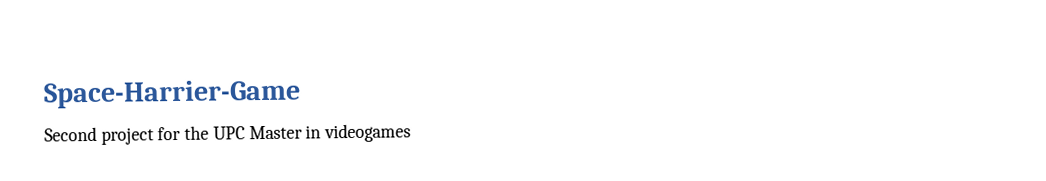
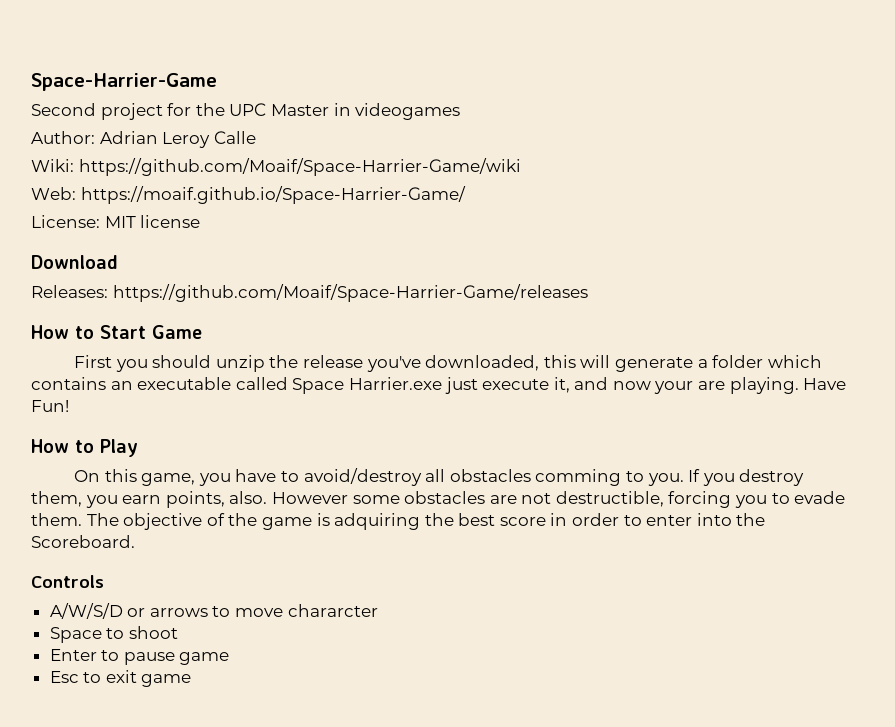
+ Author: Adrian Leroy Calle
+ Wiki: https://github.com/Moaif/Space-Harrier-Game/wiki
+ Web: https://moaif.github.io/Space-Harrier-Game/
+ License: MIT license
+ Download
+ Releases: https://github.com/Moaif/Space-Harrier-Game/releases
+ How to Start Game
+ First you should unzip the release you've downloaded, this will generate a folder which contains an executable called Space Harrier.exe just execute it, and now your are playing. Have Fun!
+ How to Play
+ On this game, you have to avoid/destroy all obstacles comming to you. If you destroy them, you earn points, also. However some obstacles are not destructible, forcing you to evade them. The objective of the game is adquiring the best score in order to enter into the Scoreboard.
+ Controls
+ A/W/S/D or arrows to move chararcter
+ Space to shoot
+ Enter to pause game
+ Esc to exit game

